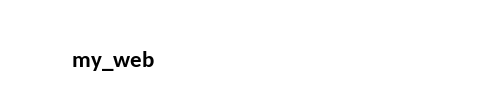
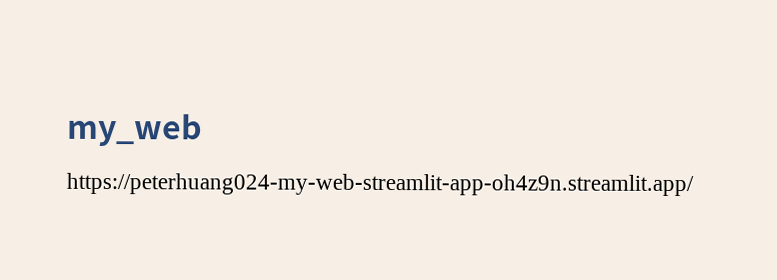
+ https://peterhuang024-my-web-streamlit-app-oh4z9n.streamlit.app/

